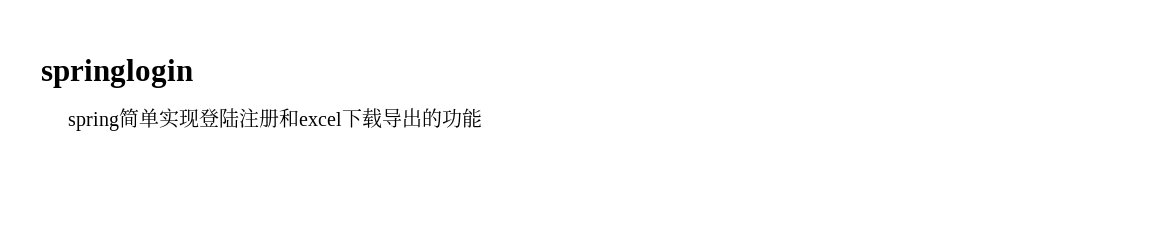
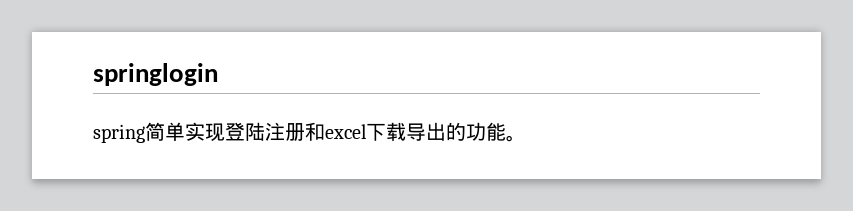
- spring简单实现登陆注册和excel下载导出的功能
+ spring简单实现登陆注册和excel下载导出的功能。

